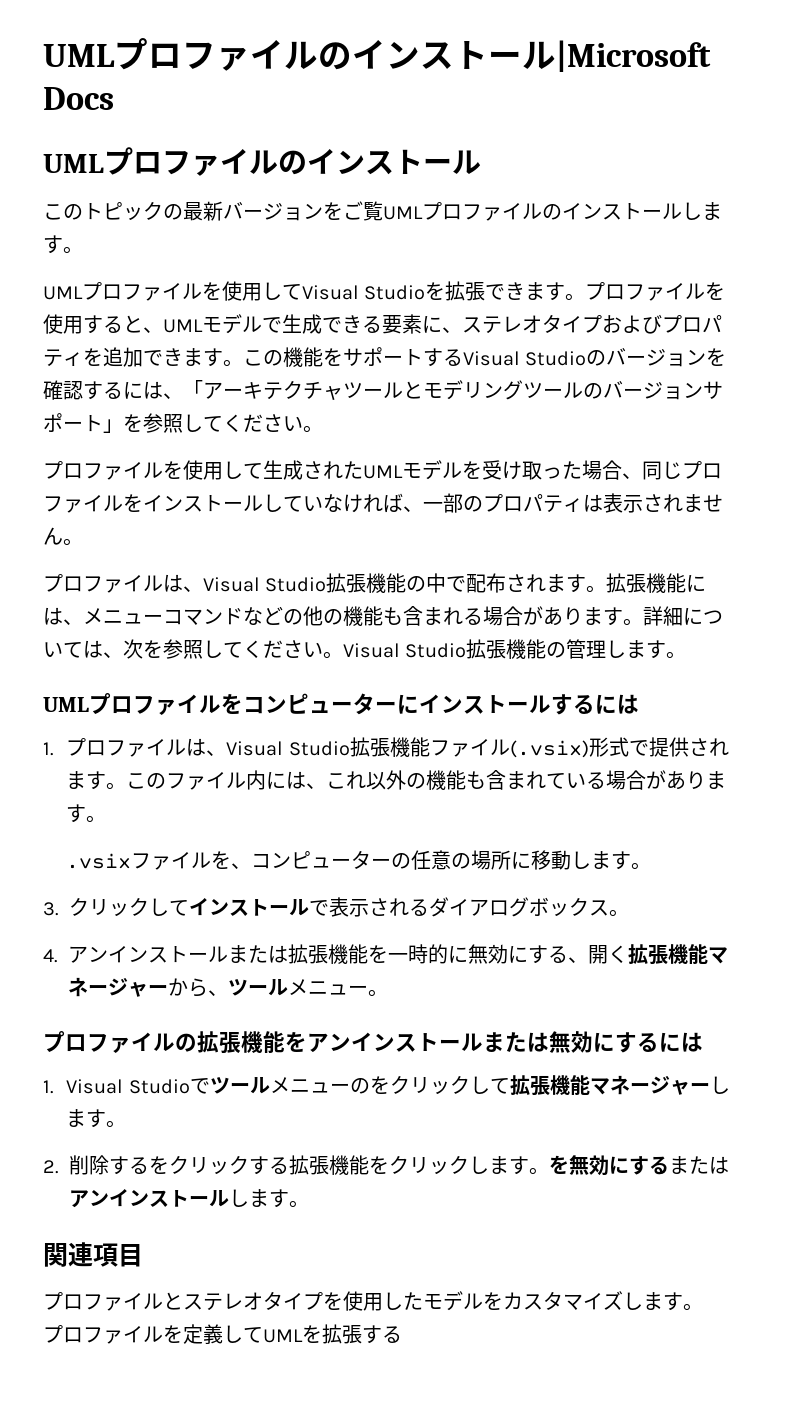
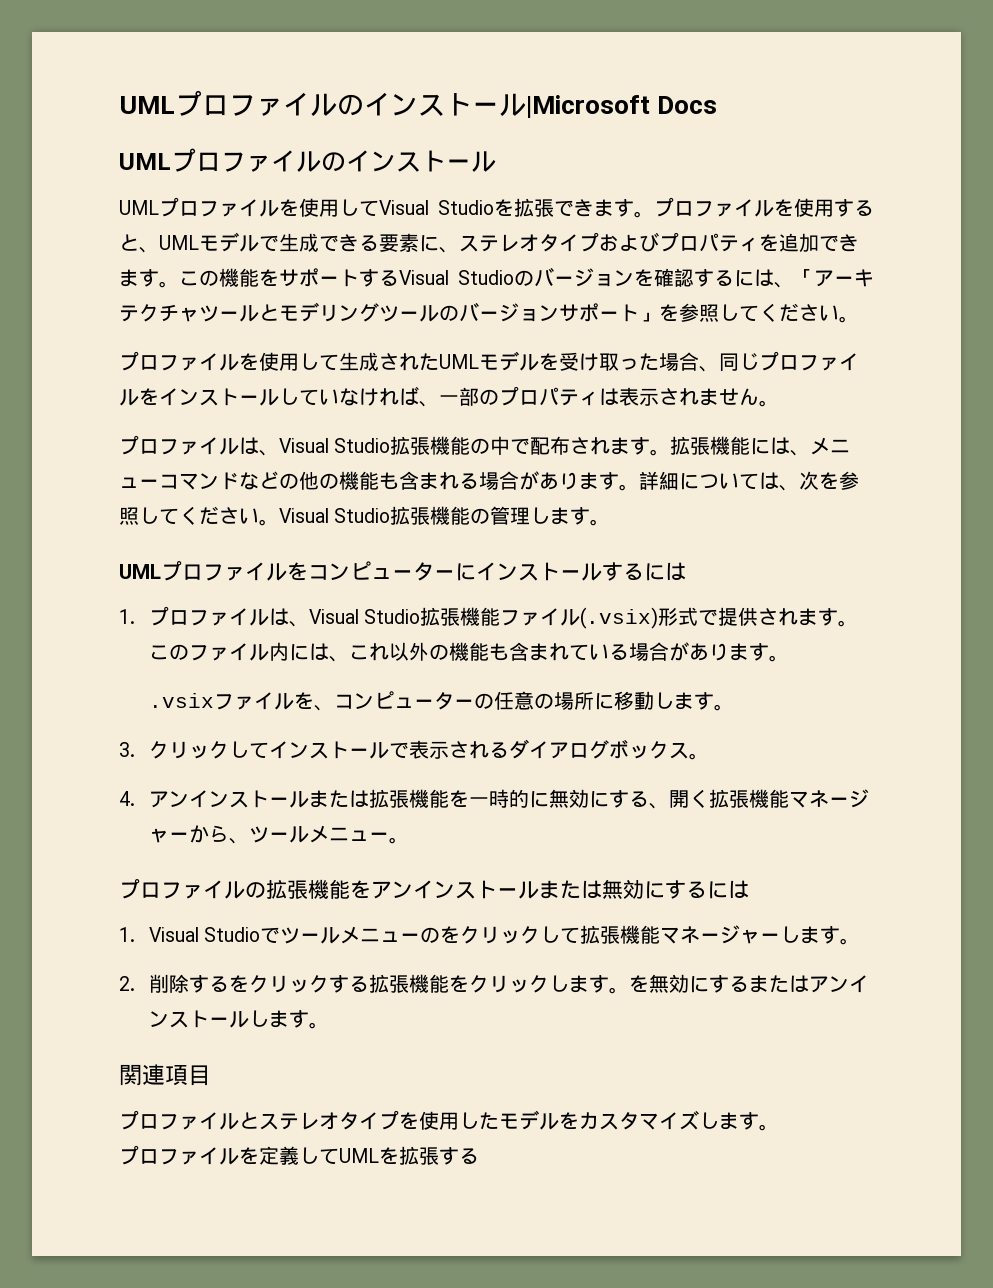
- このトピックの最新バージョンをご覧UMLプロファイルのインストールします。

